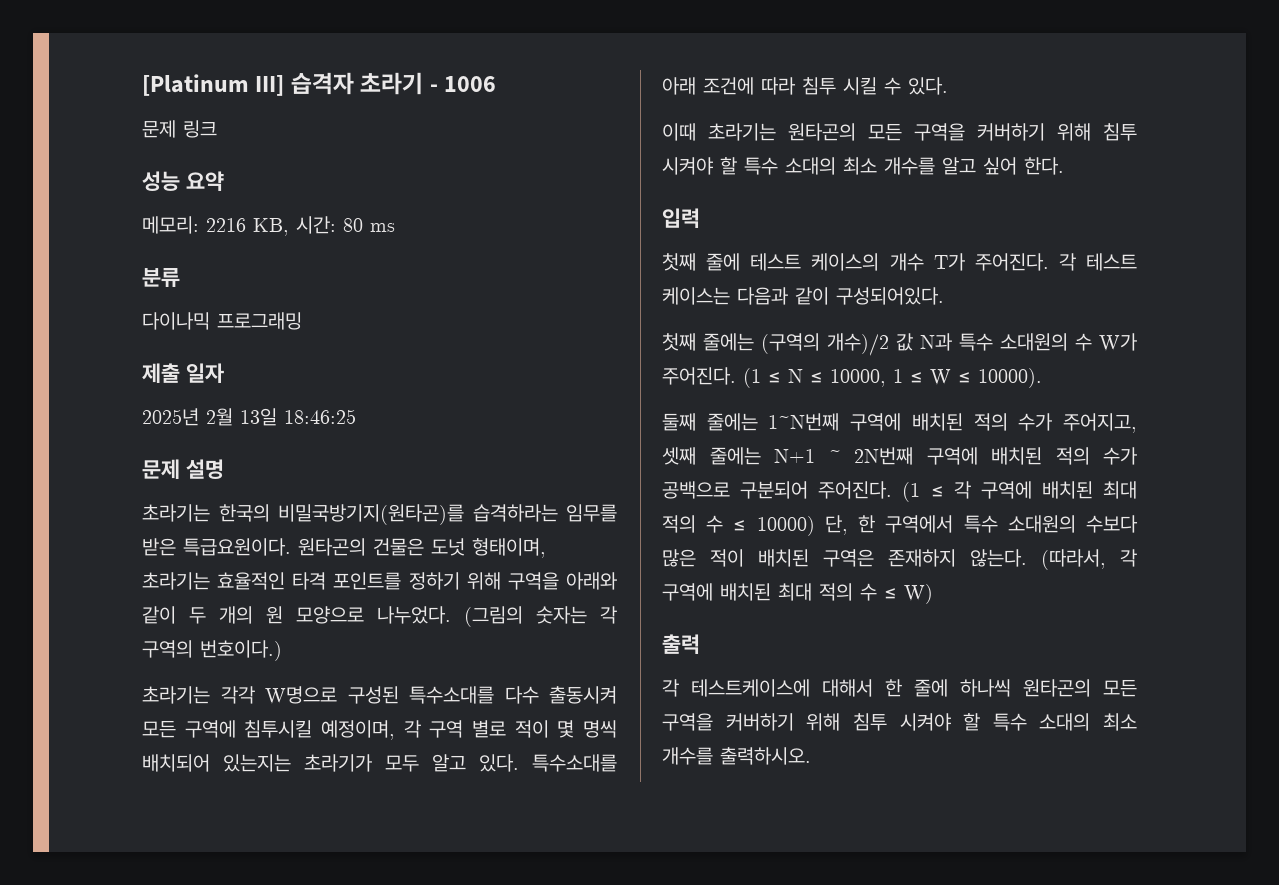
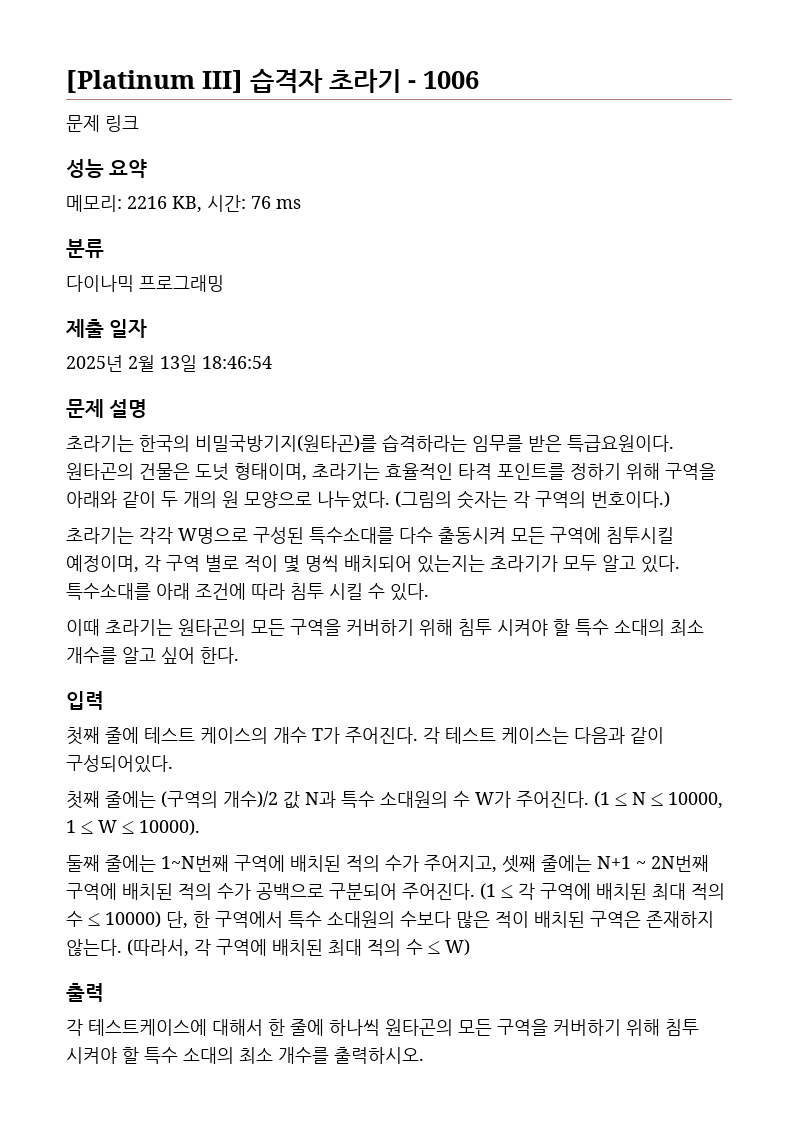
- 메모리: 2216 KB, 시간: 80 ms
+ 메모리: 2216 KB, 시간: 76 ms
- 2025년 2월 13일 18:46:25
+ 2025년 2월 13일 18:46:54

